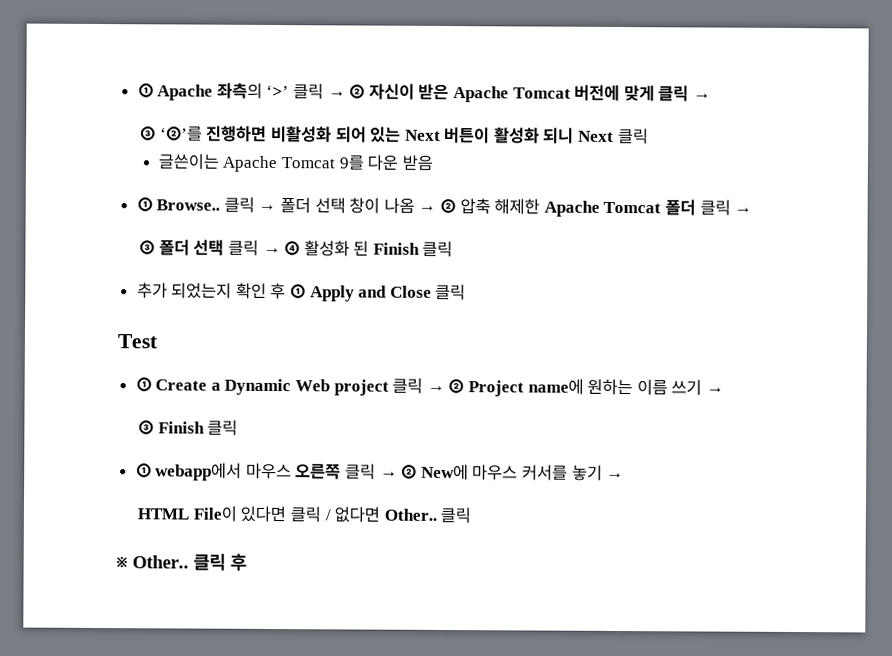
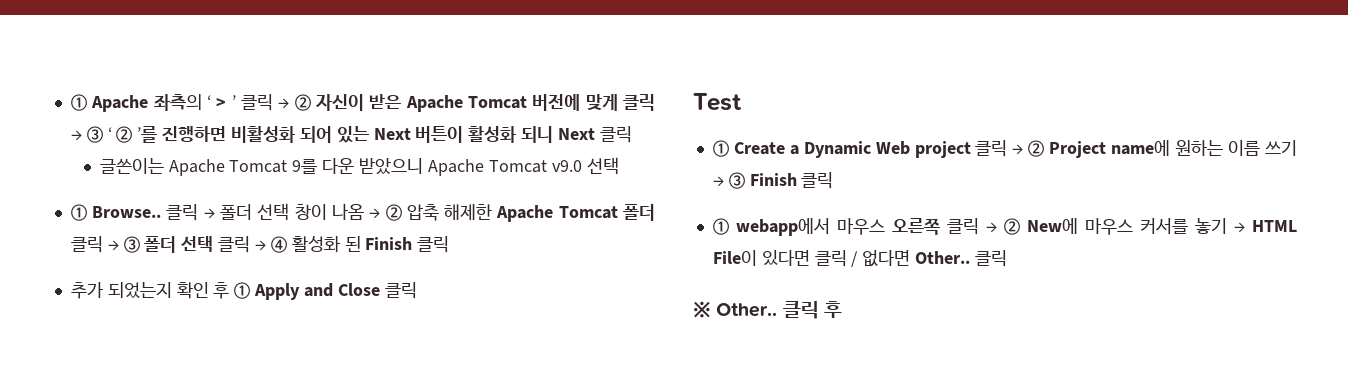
- ① Apache 좌측의 ‘>’ 클릭 → ② 자신이 받은 Apache Tomcat 버전에 맞게 클릭 →
- ③ ‘②’를 진행하면 비활성화 되어 있는 Next 버튼이 활성화 되니 Next 클릭
+ ① Apache 좌측의 ‘ > ’ 클릭 → ② 자신이 받은 Apache Tomcat 버전에 맞게 클릭 → ③ ‘ ② ’를 진행하면 비활성화 되어 있는 Next 버튼이 활성화 되니 Next 클릭
- 글쓴이는 Apache Tomcat 9를 다운 받음
+ 글쓴이는 Apache Tomcat 9를 다운 받았으니 Apache Tomcat v9.0 선택
- 클릭 → 폴더 선택 창이 나옴 → ② 압축 해제한 Apache Tomcat 폴더 클릭 →
- ③ 폴더 선택 클릭 → ④ 활성화 된 Finish 클릭
+ 클릭 → 폴더 선택 창이 나옴 → ② 압축 해제한 Apache Tomcat 폴더 클릭 → ③ 폴더 선택 클릭 → ④ 활성화 된 Finish 클릭
- ① Create a Dynamic Web project 클릭 → ② Project name에 원하는 이름 쓰기 →
- ③ Finish 클릭
+ ① Create a Dynamic Web project 클릭 → ② Project name에 원하는 이름 쓰기 → ③ Finish 클릭
- ① webapp에서 마우스 오른쪽 클릭 → ② New에 마우스 커서를 놓기 →
- HTML File이 있다면 클릭 / 없다면 Other..
+ ① webapp에서 마우스 오른쪽 클릭 → ② New에 마우스 커서를 놓기 → HTML File이 있다면 클릭 / 없다면 Other..

